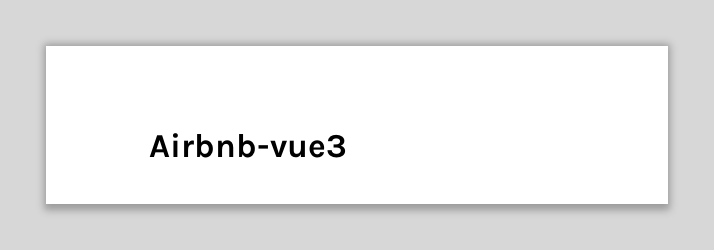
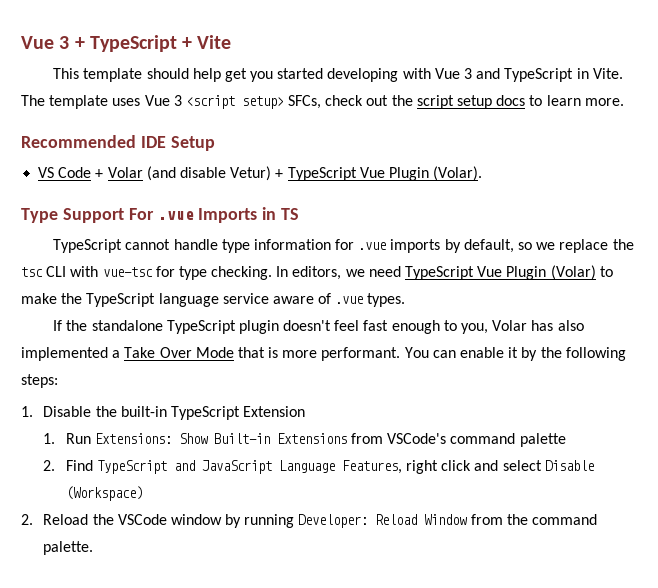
- Airbnb-vue3
+ Vue 3 + TypeScript + Vite
+ This template should help get you started developing with Vue 3 and TypeScript in Vite. The template uses Vue 3 <script setup> SFCs, check out the script setup docs to learn more.
+ Recommended IDE Setup
+ VS Code + Volar (and disable Vetur) + TypeScript Vue Plugin (Volar).
+ Type Support For .vue Imports in TS
+ TypeScript cannot handle type information for .vue imports by default, so we replace the tsc CLI with vue-tsc for type checking. In editors, we need TypeScript Vue Plugin (Volar) to make the TypeScript language service aware of .vue types.
+ If the standalone TypeScript plugin doesn't feel fast enough to you, Volar has also implemented a Take Over Mode that is more performant. You can enable it by the following steps:
+ 1. Disable the built-in TypeScript Extension
+ 1. Run Extensions: Show Built-in Extensions from VSCode's command palette
+ 2. Find TypeScript and JavaScript Language Features, right click and select Disable (Workspace)
+ 2. Reload the VSCode window by running Developer: Reload Window from the command palette.

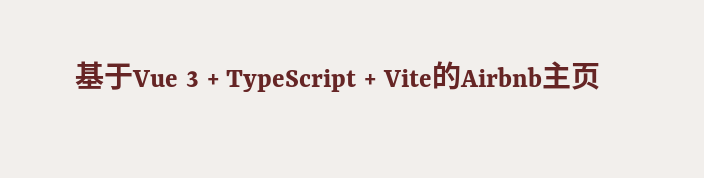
- Vue 3 + TypeScript + Vite
- This template should help get you started developing with Vue 3 and TypeScript in Vite. The template uses Vue 3 <script setup> SFCs, check out the script setup docs to learn more.
- Recommended IDE Setup
- VS Code + Volar (and disable Vetur) + TypeScript Vue Plugin (Volar).
- Type Support For .vue Imports in TS
- TypeScript cannot handle type information for .vue imports by default, so we replace the tsc CLI with vue-tsc for type checking. In editors, we need TypeScript Vue Plugin (Volar) to make the TypeScript language service aware of .vue types.
- If the standalone TypeScript plugin doesn't feel fast enough to you, Volar has also implemented a Take Over Mode that is more performant. You can enable it by the following steps:
- 1. Disable the built-in TypeScript Extension
- 1. Run Extensions: Show Built-in Extensions from VSCode's command palette
- 2. Find TypeScript and JavaScript Language Features, right click and select Disable (Workspace)
- 2. Reload the VSCode window by running Developer: Reload Window from the command palette.
+ 基于Vue 3 + TypeScript + Vite的Airbnb主页

